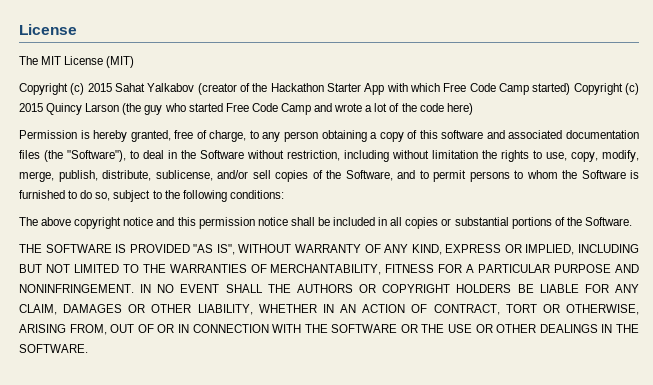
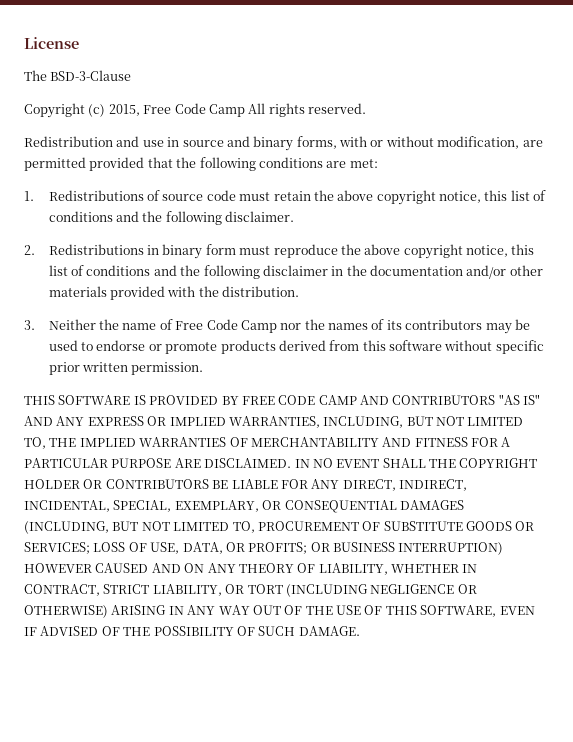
- The MIT License (MIT)
- Copyright (c) 2015 Sahat Yalkabov (creator of the Hackathon Starter App with which Free Code Camp started) Copyright (c) 2015 Quincy Larson (the guy who started Free Code Camp and wrote a lot of the code here)
- Permission is hereby granted, free of charge, to any person obtaining a copy of this software and associated documentation files (the "Software"), to deal in the Software without restriction, including without limitation the rights to use, copy, modify, merge, publish, distribute, sublicense, and/or sell copies of the Software, and to permit persons to whom the Software is furnished to do so, subject to the following conditions:
- The above copyright notice and this permission notice shall be included in all copies or substantial portions of the Software.
- THE SOFTWARE IS PROVIDED "AS IS", WITHOUT WARRANTY OF ANY KIND, EXPRESS OR IMPLIED, INCLUDING BUT NOT LIMITED TO THE WARRANTIES OF MERCHANTABILITY, FITNESS FOR A PARTICULAR PURPOSE AND NONINFRINGEMENT.
+ The BSD-3-Clause
+ Copyright (c) 2015, Free Code Camp All rights reserved.
+ Redistribution and use in source and binary forms, with or without modification, are permitted provided that the following conditions are met:
+ 1. Redistributions of source code must retain the above copyright notice, this list of conditions and the following disclaimer.
+ 2. Redistributions in binary form must reproduce the above copyright notice, this list of conditions and the following disclaimer in the documentation and/or other materials provided with the distribution.
+ 3. Neither the name of Free Code Camp nor the names of its contributors may be used to endorse or promote products derived from this software without specific prior written permission.
+ THIS SOFTWARE IS PROVIDED BY FREE CODE CAMP AND CONTRIBUTORS "AS IS" AND ANY EXPRESS OR IMPLIED WARRANTIES, INCLUDING, BUT NOT LIMITED TO, THE IMPLIED WARRANTIES OF MERCHANTABILITY AND FITNESS FOR A PARTICULAR PURPOSE ARE DISCLAIMED.
- IN NO EVENT SHALL THE AUTHORS OR COPYRIGHT HOLDERS BE LIABLE FOR ANY CLAIM, DAMAGES OR OTHER LIABILITY, WHETHER IN AN ACTION OF CONTRACT, TORT OR OTHERWISE, ARISING FROM, OUT OF OR IN CONNECTION WITH THE SOFTWARE OR THE USE OR OTHER DEALINGS IN THE SOFTWARE.
+ IN NO EVENT SHALL THE COPYRIGHT HOLDER OR CONTRIBUTORS BE LIABLE FOR ANY DIRECT, INDIRECT, INCIDENTAL, SPECIAL, EXEMPLARY, OR CONSEQUENTIAL DAMAGES (INCLUDING, BUT NOT LIMITED TO, PROCUREMENT OF SUBSTITUTE GOODS OR SERVICES; LOSS OF USE, DATA, OR PROFITS; OR BUSINESS INTERRUPTION) HOWEVER CAUSED AND ON ANY THEORY OF LIABILITY, WHETHER IN CONTRACT, STRICT LIABILITY, OR TORT (INCLUDING NEGLIGENCE OR OTHERWISE) ARISING IN ANY WAY OUT OF THE USE OF THIS SOFTWARE, EVEN IF ADVISED OF THE POSSIBILITY OF SUCH DAMAGE.

